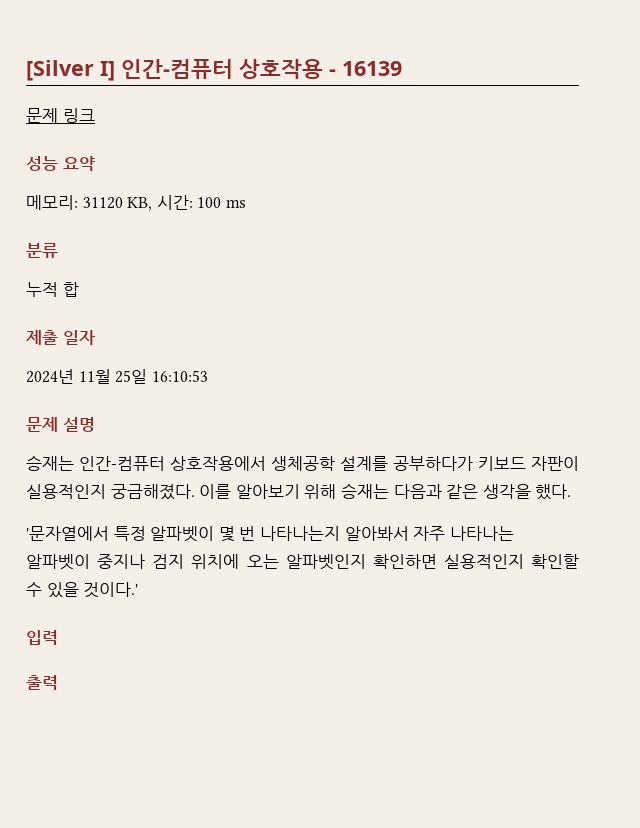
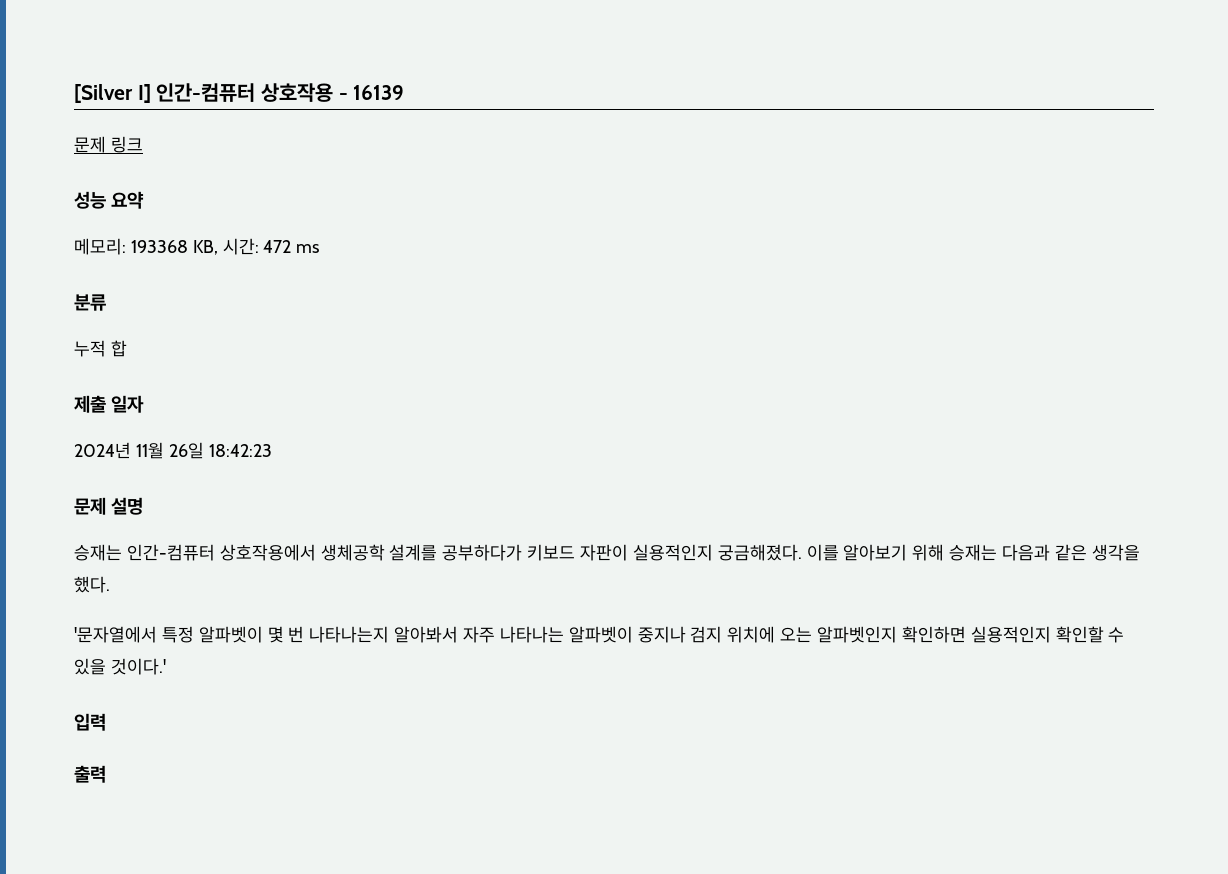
- 메모리: 31120 KB, 시간: 100 ms
+ 메모리: 193368 KB, 시간: 472 ms
- 2024년 11월 25일 16:10:53
+ 2024년 11월 26일 18:42:23

